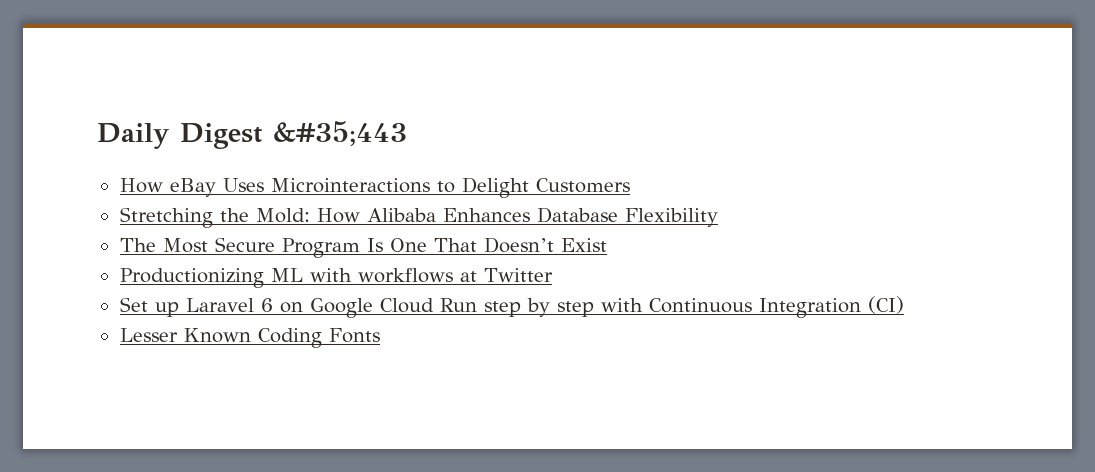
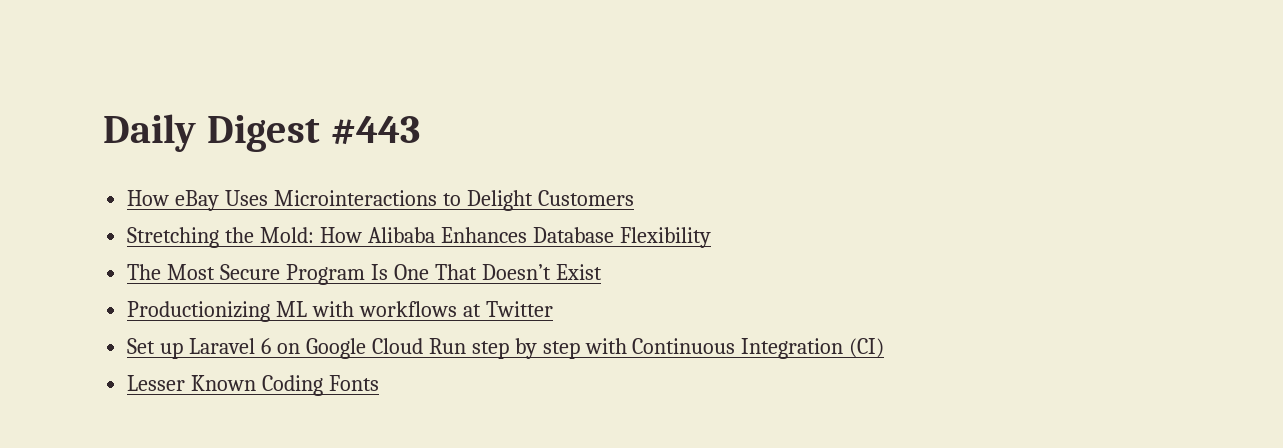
- Daily Digest &#35;443
+ Daily Digest #443

